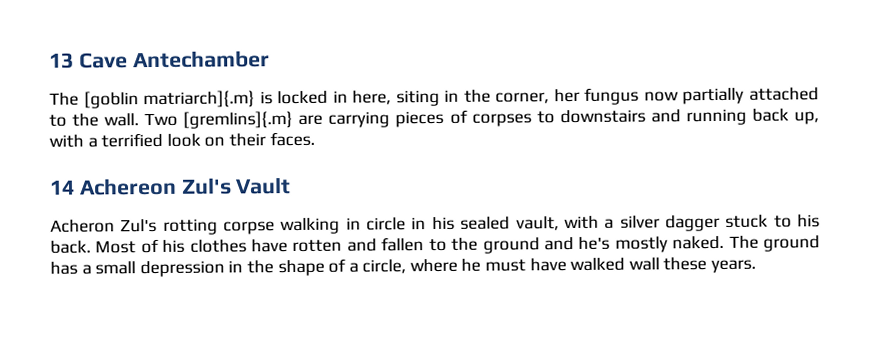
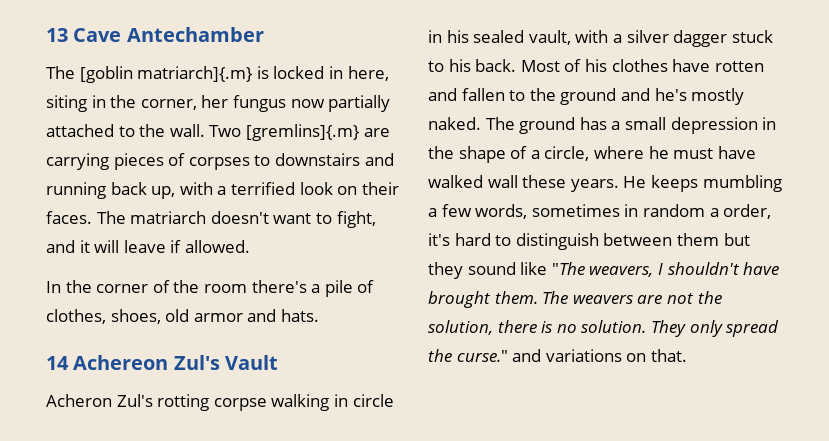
+ The matriarch doesn't want to fight, and it will leave if allowed.
+ In the corner of the room there's a pile of clothes, shoes, old armor and hats.
+ He keeps mumbling a few words, sometimes in random a order, it's hard to distinguish between them but they sound like "The weavers, I shouldn't have brought them. The weavers are not the solution, there is no solution. They only spread the curse." and variations on that.

